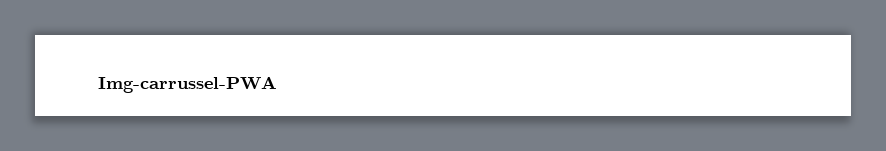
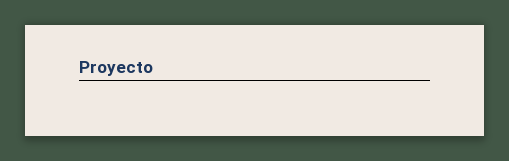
- Img-carrussel-PWA
+ Proyecto

